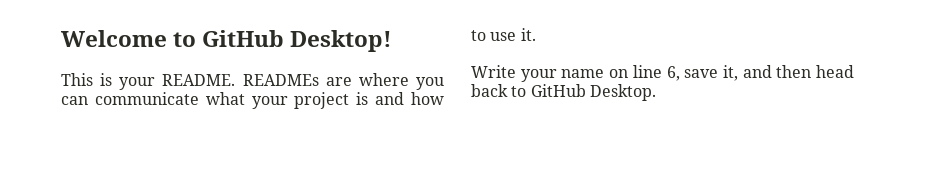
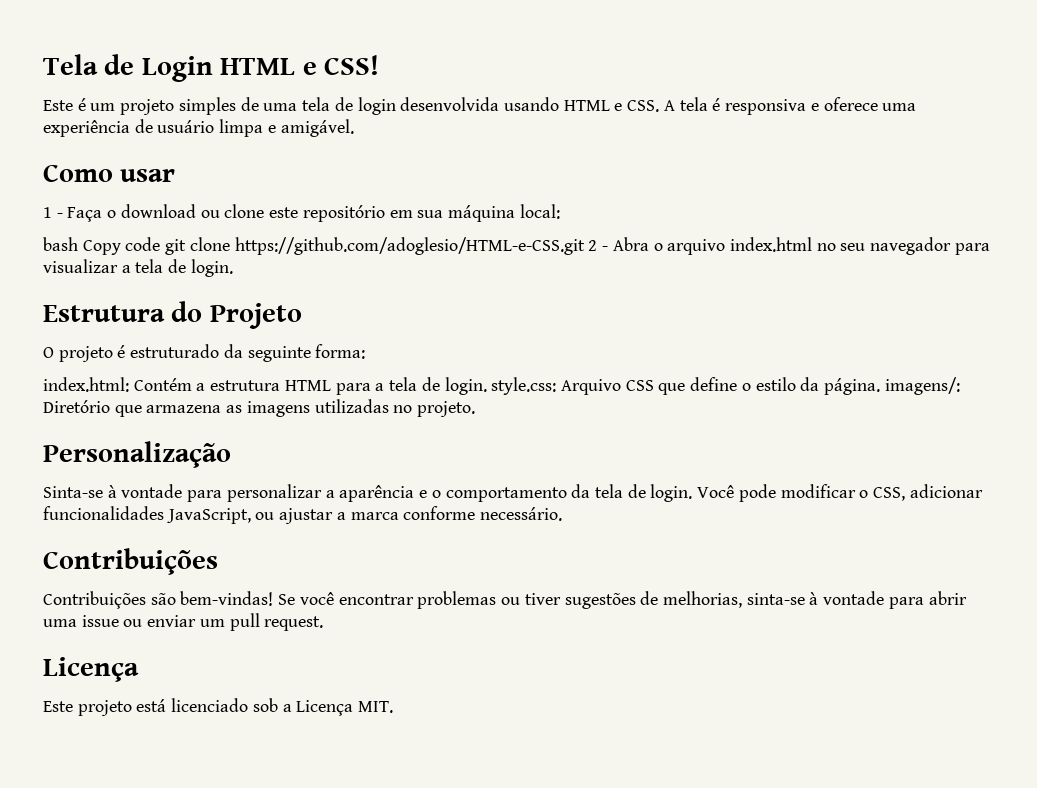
- Welcome to GitHub Desktop!
- This is your README. READMEs are where you can communicate what your project is and how to use it.
- Write your name on line 6, save it, and then head back to GitHub Desktop.
+ Tela de Login HTML e CSS!
+ Este é um projeto simples de uma tela de login desenvolvida usando HTML e CSS. A tela é responsiva e oferece uma experiência de usuário limpa e amigável.
+ Como usar
+ 1 - Faça o download ou clone este repositório em sua máquina local:
+ bash Copy code git clone https://github.com/adoglesio/HTML-e-CSS.git 2 - Abra o arquivo index.html no seu navegador para visualizar a tela de login.
+ Estrutura do Projeto
+ O projeto é estruturado da seguinte forma:
+ index.html: Contém a estrutura HTML para a tela de login. style.css: Arquivo CSS que define o estilo da página. imagens/: Diretório que armazena as imagens utilizadas no projeto.
+ Personalização
+ Sinta-se à vontade para personalizar a aparência e o comportamento da tela de login. Você pode modificar o CSS, adicionar funcionalidades JavaScript, ou ajustar a marca conforme necessário.
+ Contribuições
+ Contribuições são bem-vindas! Se você encontrar problemas ou tiver sugestões de melhorias, sinta-se à vontade para abrir uma issue ou enviar um pull request.
+ Licença
+ Este projeto está licenciado sob a Licença MIT.

